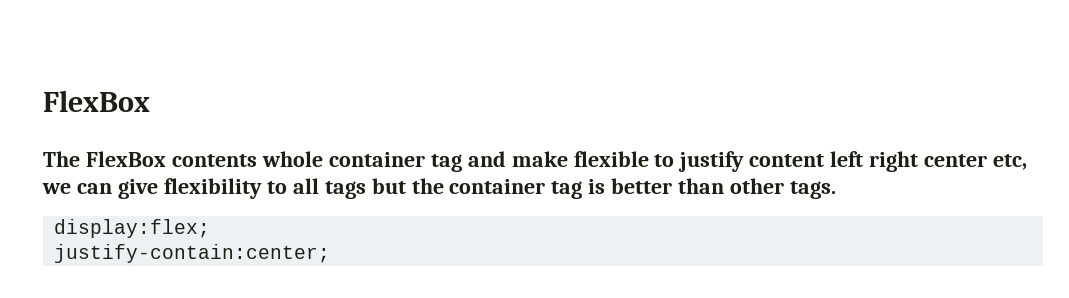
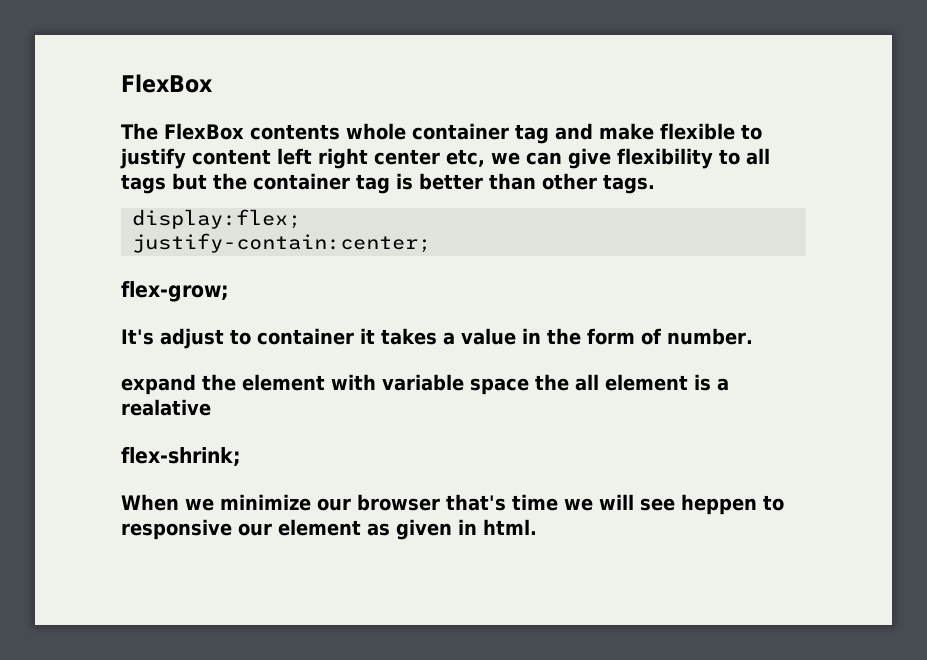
+ flex-grow;
+ It's adjust to container it takes a value in the form of number.
+ expand the element with variable space the all element is a realative
+ flex-shrink;
+ When we minimize our browser that's time we will see heppen to responsive our element as given in html.

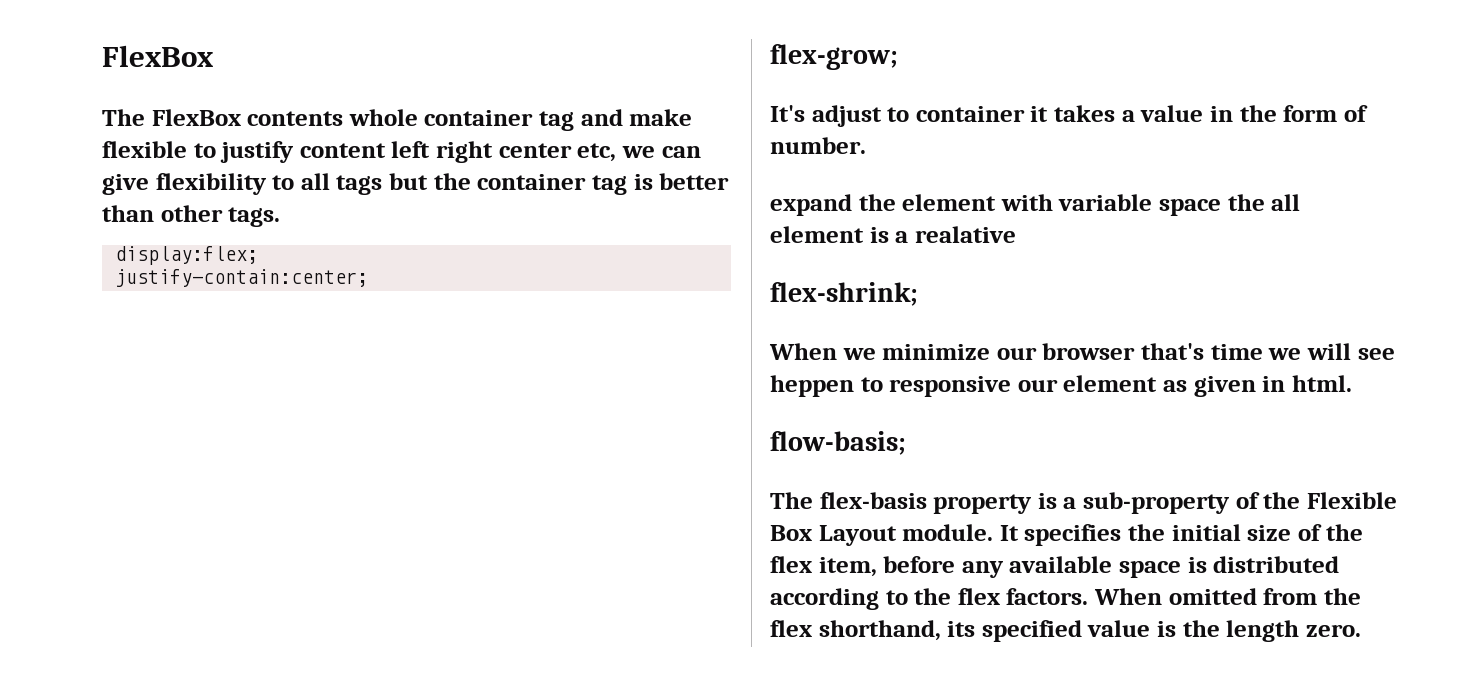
+ flow-basis;
+ The flex-basis property is a sub-property of the Flexible Box Layout module. It specifies the initial size of the flex item, before any available space is distributed according to the flex factors. When omitted from the flex shorthand, its specified value is the length zero.

